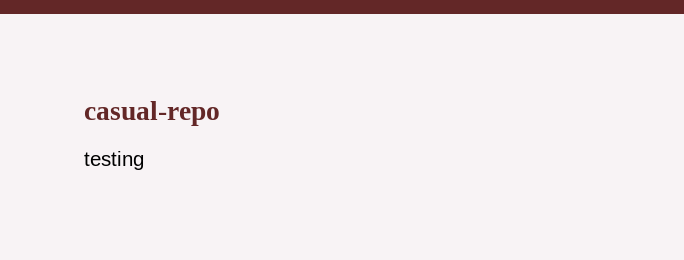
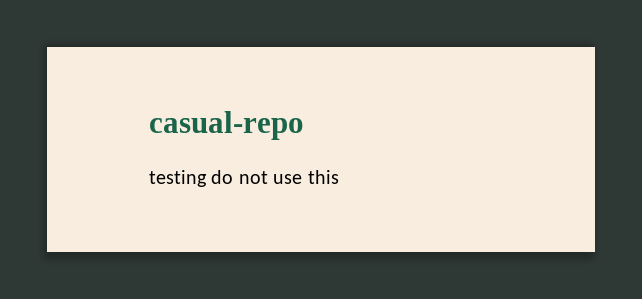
- testing
+ testing do not use this

